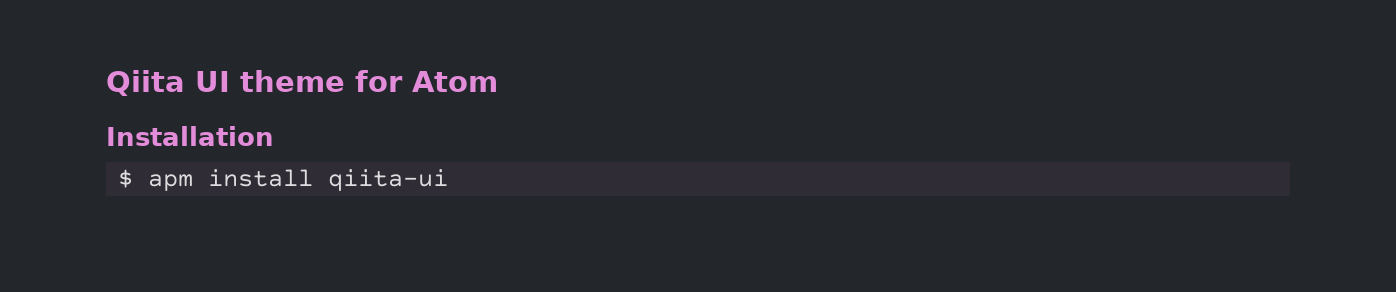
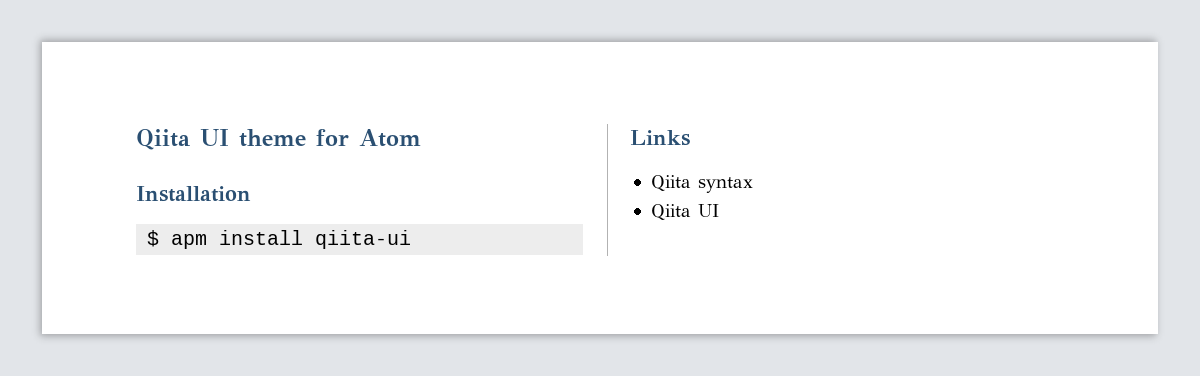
+ Links
+ Qiita syntax
+ Qiita UI

